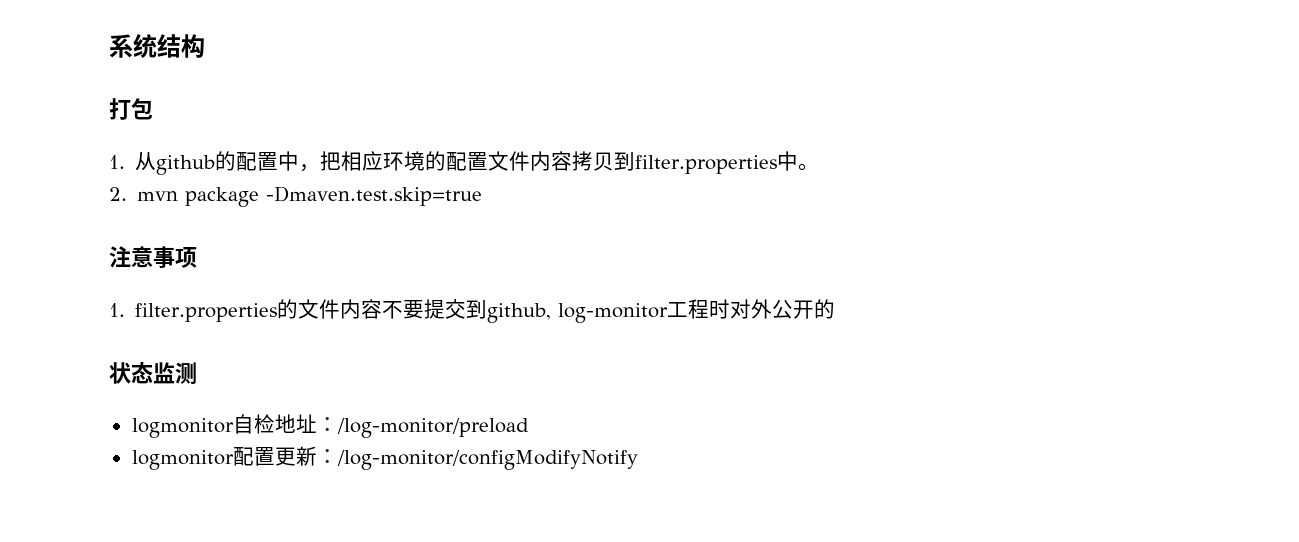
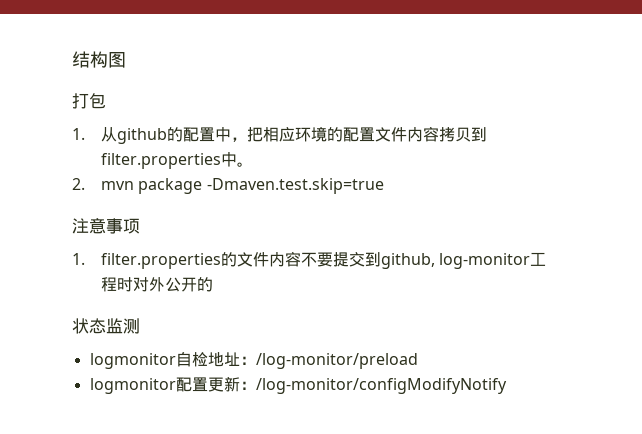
- 系统结构
+ 结构图

